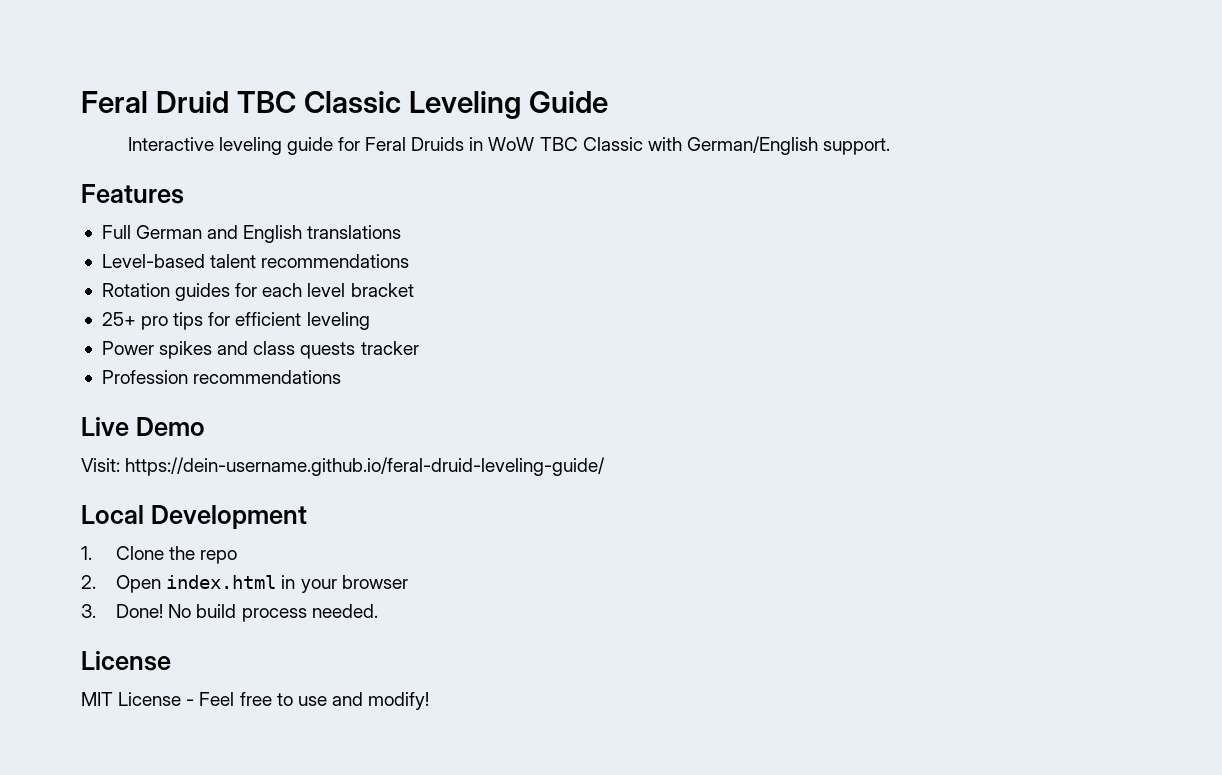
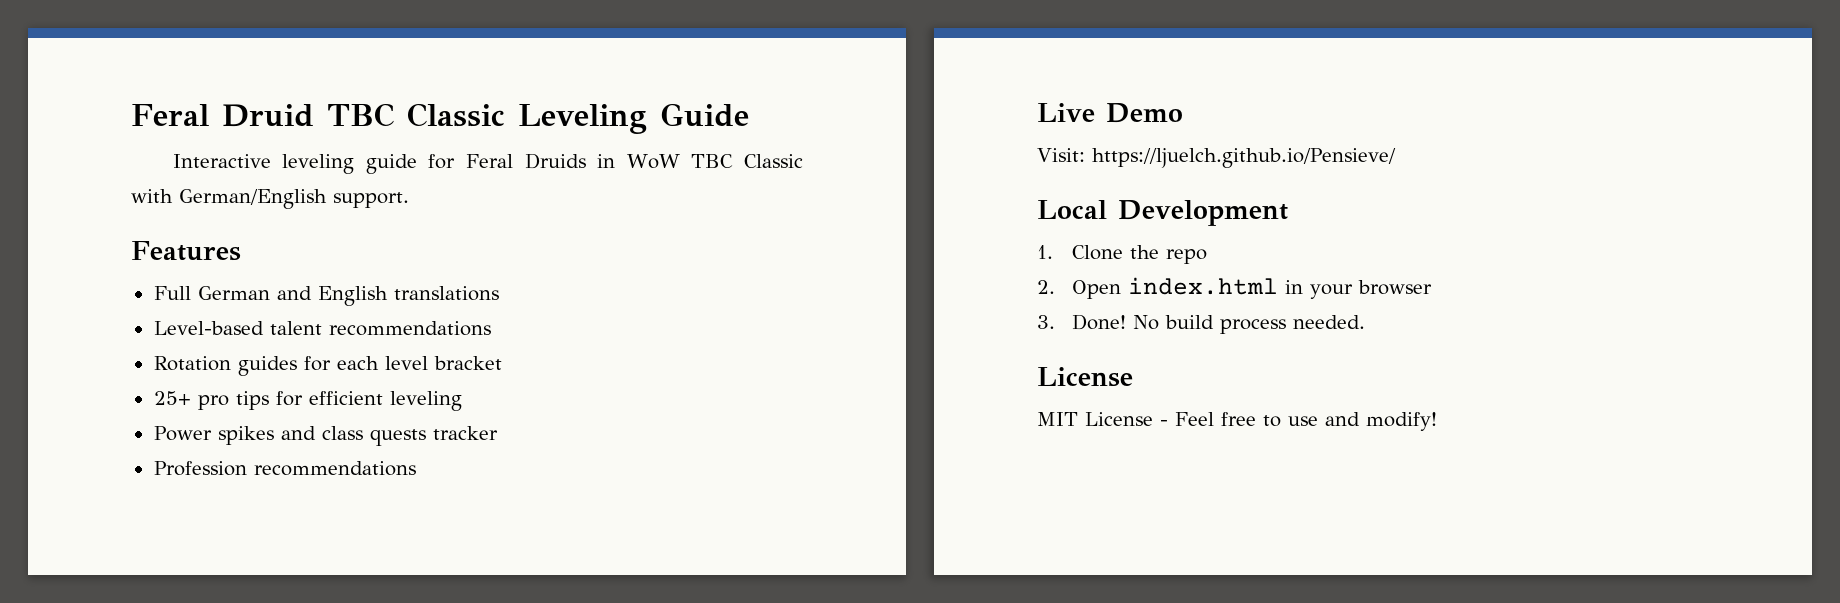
- Visit: https://dein-username.github.io/feral-druid-leveling-guide/
+ Visit: https://ljuelch.github.io/Pensieve/

